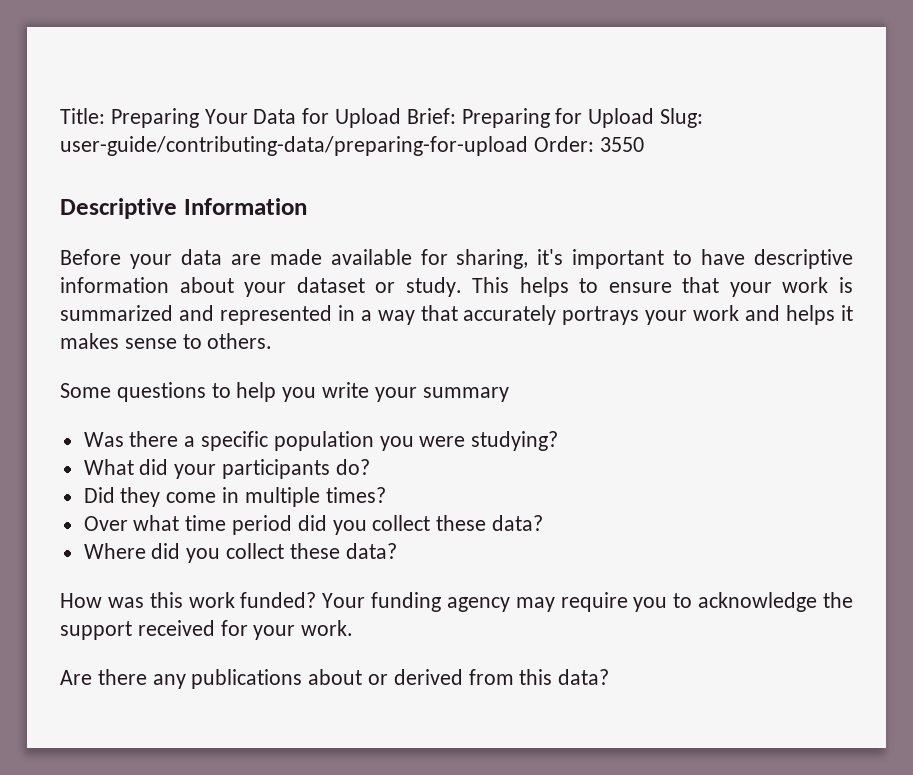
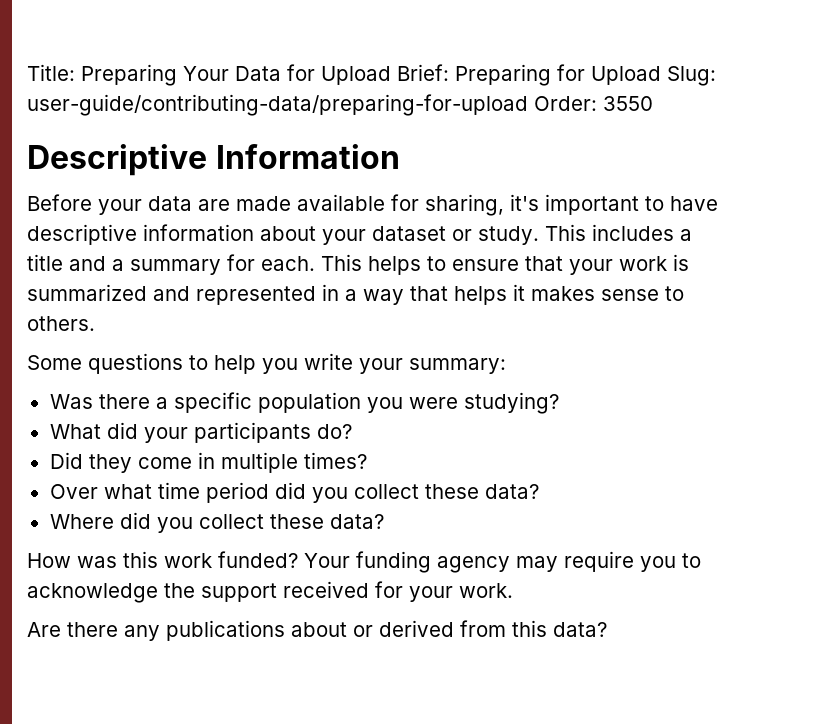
- This helps to ensure that your work is summarized and represented in a way that accurately portrays your work and helps it makes sense to others.
+ This includes a title and a summary for each. This helps to ensure that your work is summarized and represented in a way that helps it makes sense to others.
- Some questions to help you write your summary
+ Some questions to help you write your summary:

